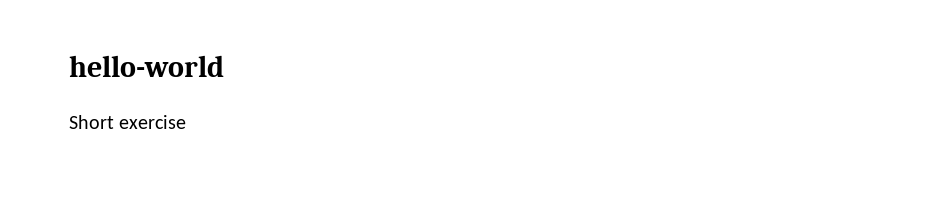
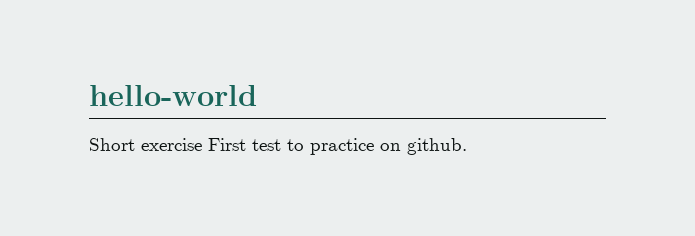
- Short exercise
+ Short exercise First test to practice on github.

